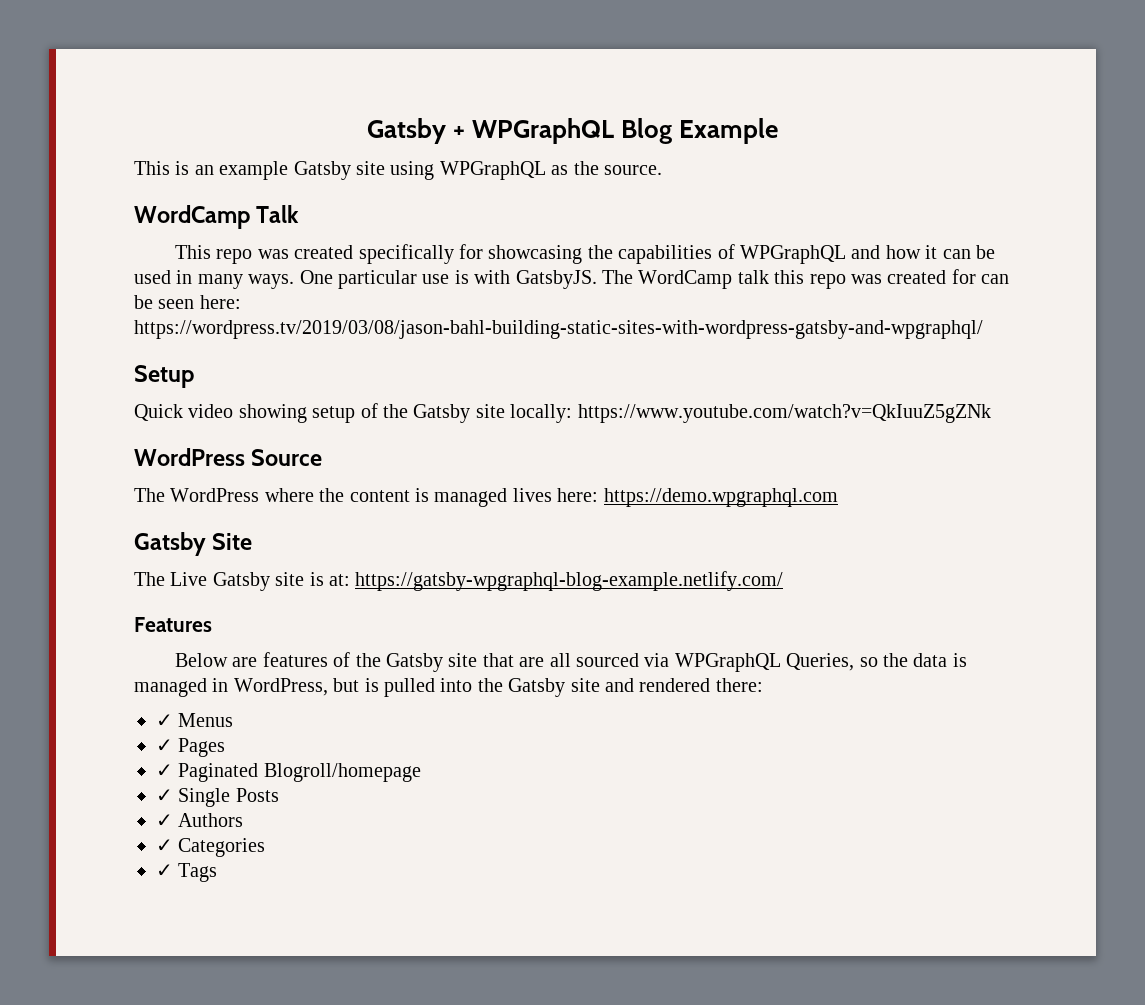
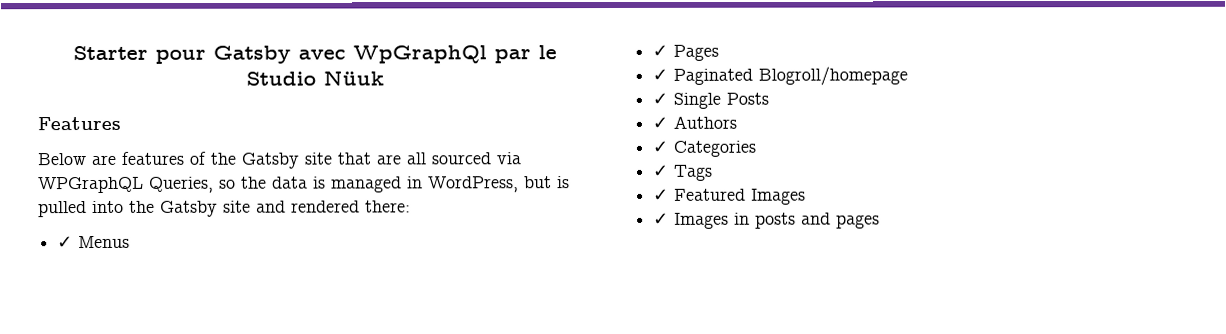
- Gatsby + WPGraphQL Blog Example
- This is an example Gatsby site using WPGraphQL as the source.
- WordCamp Talk
- This repo was created specifically for showcasing the capabilities of WPGraphQL and how it can be used in many ways. One particular use is with GatsbyJS. The WordCamp talk this repo was created for can be seen here: https://wordpress.tv/2019/03/08/jason-bahl-building-static-sites-with-wordpress-gatsby-and-wpgraphql/
- Setup
- Quick video showing setup of the Gatsby site locally: https://www.youtube.com/watch?v=QkIuuZ5gZNk
- WordPress Source
- The WordPress where the content is managed lives here: https://demo.wpgraphql.com
- Gatsby Site
- The Live Gatsby site is at: https://gatsby-wpgraphql-blog-example.netlify.com/
+ Starter pour Gatsby avec WpGraphQl par le Studio Nüuk
+ ✓ Featured Images
+ ✓ Images in posts and pages

